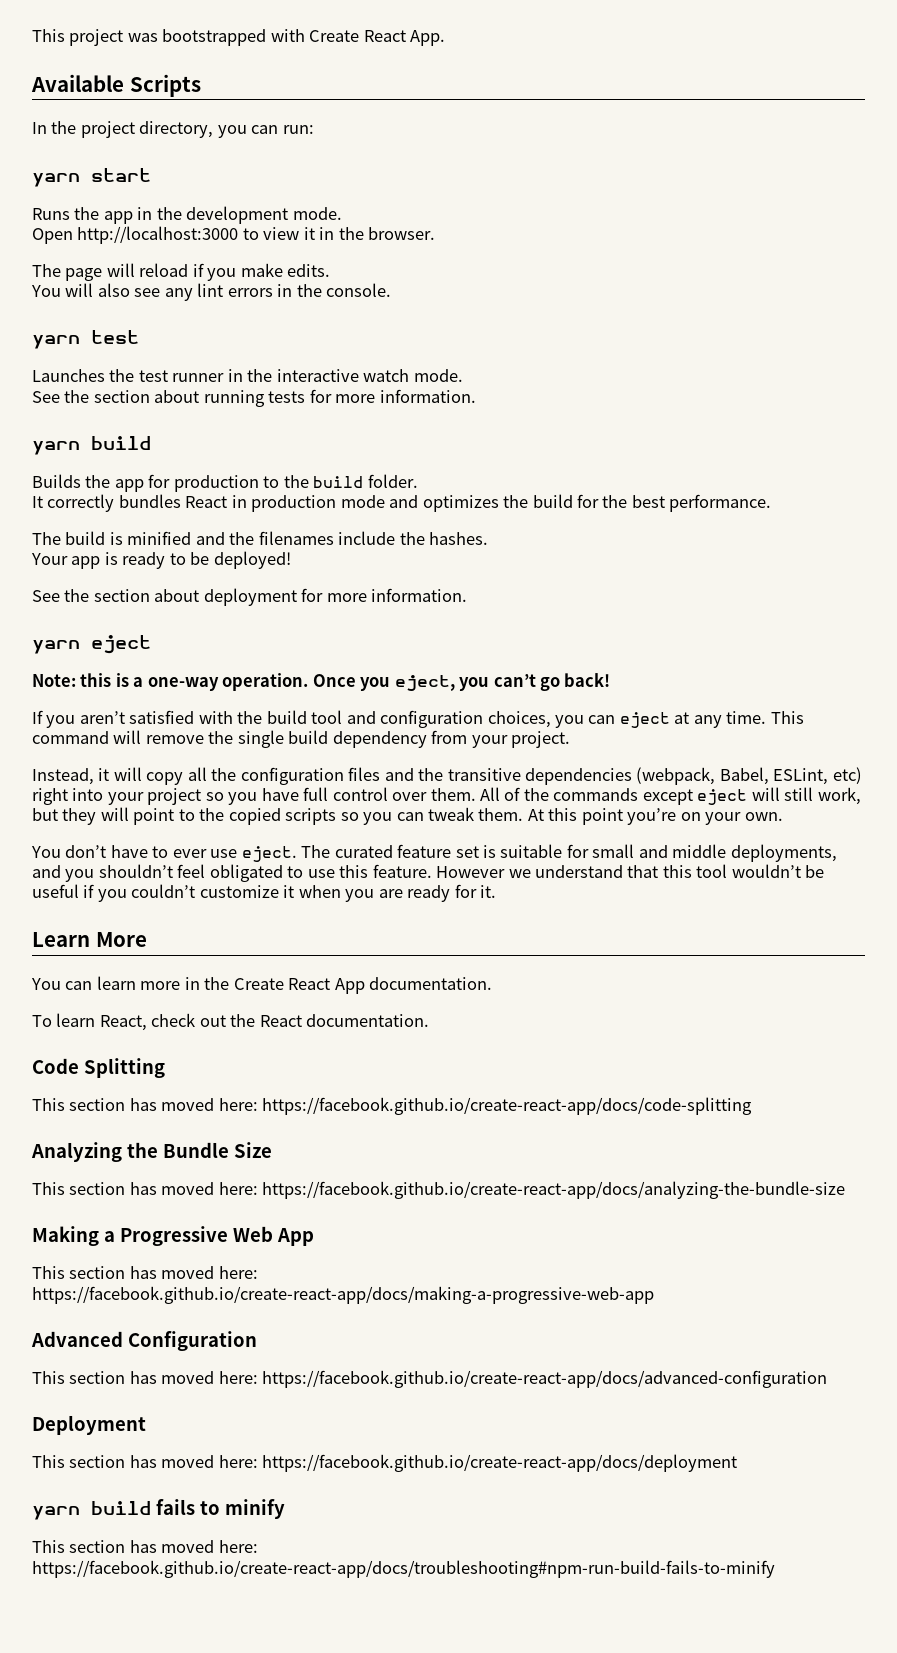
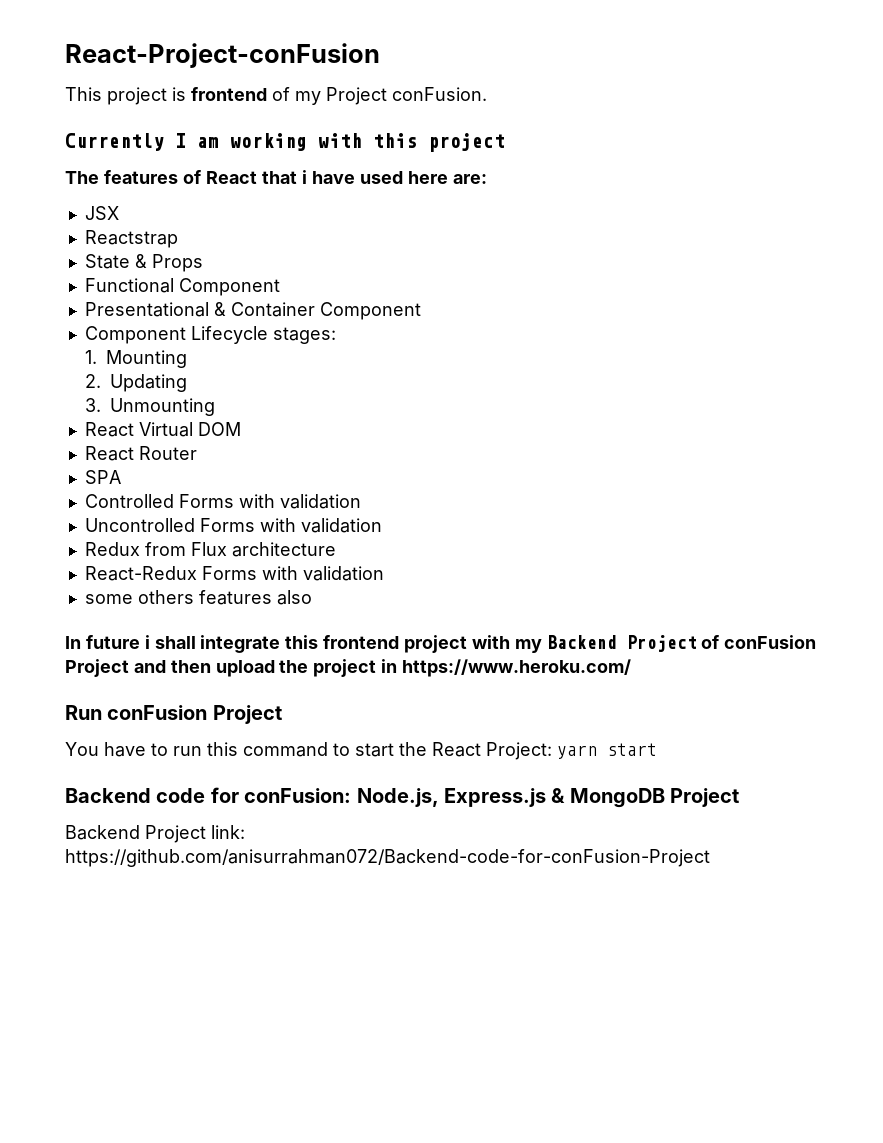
+ React-Project-conFusion
- This project was bootstrapped with Create React App.
- Available Scripts
- In the project directory, you can run:
- yarn start
- Runs the app in the development mode.
- Open http://localhost:3000 to view it in the browser.
- The page will reload if you make edits.
- You will also see any lint errors in the console.
- yarn test
- Launches the test runner in the interactive watch mode.
- See the section about running tests for more information.
- yarn build
- Builds the app for production to the build folder.
- It correctly bundles React in production mode and optimizes the build for the best performance.
- The build is minified and the filenames include the hashes.
- Your app is ready to be deployed!
- See the section about deployment for more information.
- yarn eject
- Note: this is a one-way operation. Once you eject, you can’t go back!
- If you aren’t satisfied with the build tool and configuration choices, you can eject at any time. This command will remove the single build dependency from your project.
- Instead, it will copy all the configuration files and the transitive dependencies (webpack, Babel, ESLint, etc) right into your project so you have full control over them. All of the commands except eject will still work, but they will point to the copied scripts so you can tweak them. At this point you’re on your own.
- You don’t have to ever use eject. The curated feature set is suitable for small and middle deployments, and you shouldn’t feel obligated to use this feature. However we understand that this tool wouldn’t be useful if you couldn’t customize it when you are ready for it.
- Learn More
- You can learn more in the Create React App documentation.
- To learn React, check out the React documentation.
- Code Splitting
- This section has moved here: https://facebook.github.io/create-react-app/docs/code-splitting
- Analyzing the Bundle Size
- This section has moved here: https://facebook.github.io/create-react-app/docs/analyzing-the-bundle-size
- Making a Progressive Web App
- This section has moved here: https://facebook.github.io/create-react-app/docs/making-a-progressive-web-app
- Advanced Configuration
- This section has moved here: https://facebook.github.io/create-react-app/docs/advanced-configuration
- Deployment
- This section has moved here: https://facebook.github.io/create-react-app/docs/deployment
- yarn build fails to minify
- This section has moved here: https://facebook.github.io/create-react-app/docs/troubleshooting#npm-run-build-fails-to-minify
+ This project is frontend of my Project conFusion.
+ Currently I am working with this project
+ The features of React that i have used here are:
+ JSX
+ Reactstrap
+ State & Props
+ Functional Component
+ Presentational & Container Component
+ Component Lifecycle stages:
+ 1. Mounting
+ 2. Updating
+ 3. Unmounting
+ React Virtual DOM
+ React Router
+ SPA
+ Controlled Forms with validation
+ Uncontrolled Forms with validation
+ Redux from Flux architecture
+ React-Redux Forms with validation
+ some others features also
+ In future i shall integrate this frontend project with my Backend Project of conFusion Project and then upload the project in https://www.heroku.com/
+ Run conFusion Project
+ You have to run this command to start the React Project: yarn start
+ Backend code for conFusion: Node.js, Express.js & MongoDB Project
+ Backend Project link: https://github.com/anisurrahman072/Backend-code-for-conFusion-Project

